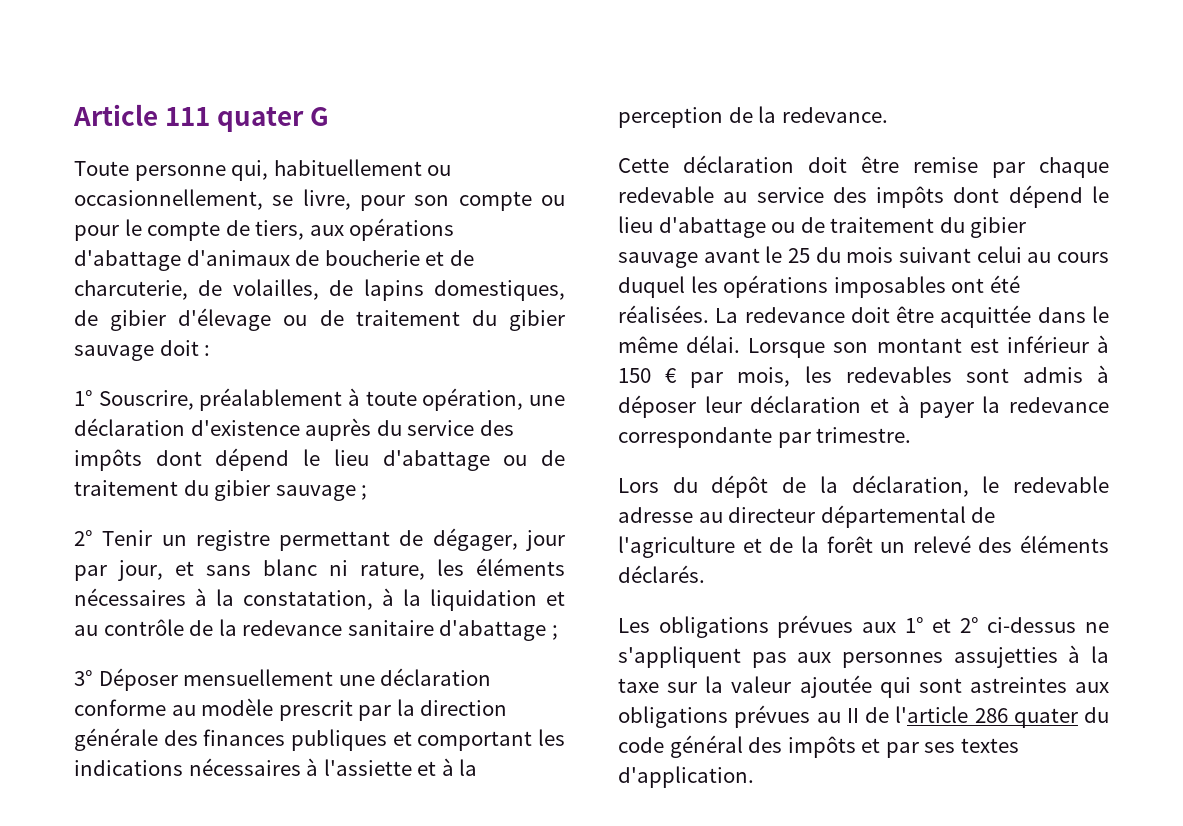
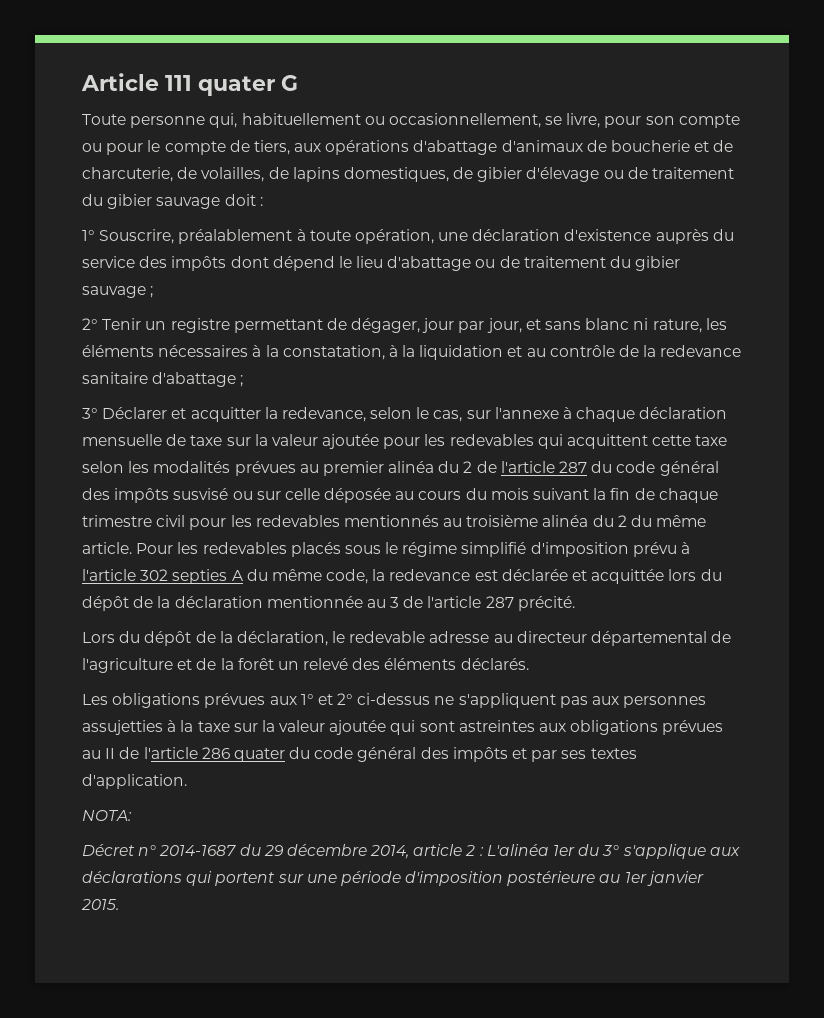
- 3° Déposer mensuellement une déclaration conforme au modèle prescrit par la direction générale des finances publiques et comportant les indications nécessaires à l'assiette et à la perception de la redevance.
- Cette déclaration doit être remise par chaque redevable au service des impôts dont dépend le lieu d'abattage ou de traitement du gibier sauvage avant le 25 du mois suivant celui au cours duquel les opérations imposables ont été réalisées. La redevance doit être acquittée dans le même délai. Lorsque son montant est inférieur à 150 € par mois, les redevables sont admis à déposer leur déclaration et à payer la redevance correspondante par trimestre.
+ 3° Déclarer et acquitter la redevance, selon le cas, sur l'annexe à chaque déclaration mensuelle de taxe sur la valeur ajoutée pour les redevables qui acquittent cette taxe selon les modalités prévues au premier alinéa du 2 de l'article 287 du code général des impôts susvisé ou sur celle déposée au cours du mois suivant la fin de chaque trimestre civil pour les redevables mentionnés au troisième alinéa du 2 du même article. Pour les redevables placés sous le régime simplifié d'imposition prévu à l'article 302 septies A du même code, la redevance est déclarée et acquittée lors du dépôt de la déclaration mentionnée au 3 de l'article 287 précité.
+ NOTA:
+ Décret n° 2014-1687 du 29 décembre 2014, article 2 : L'alinéa 1er du 3° s'applique aux déclarations qui portent sur une période d'imposition postérieure au 1er janvier 2015.

